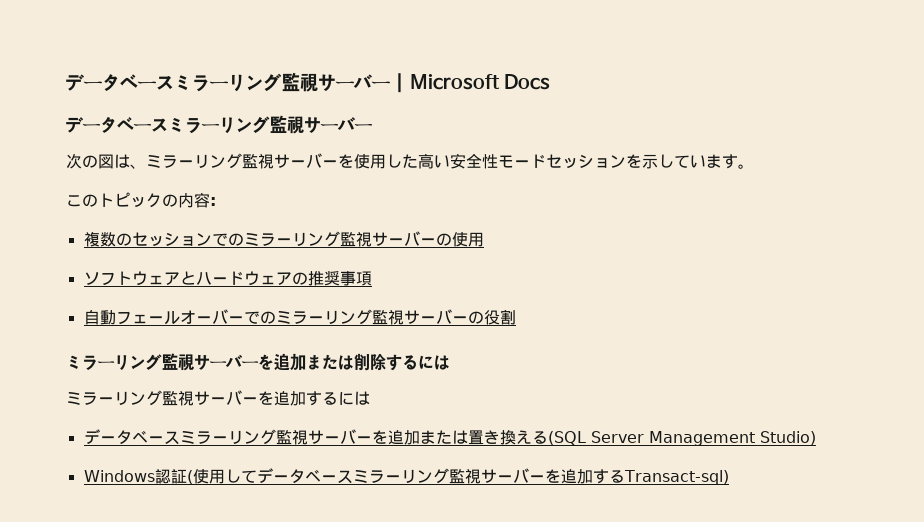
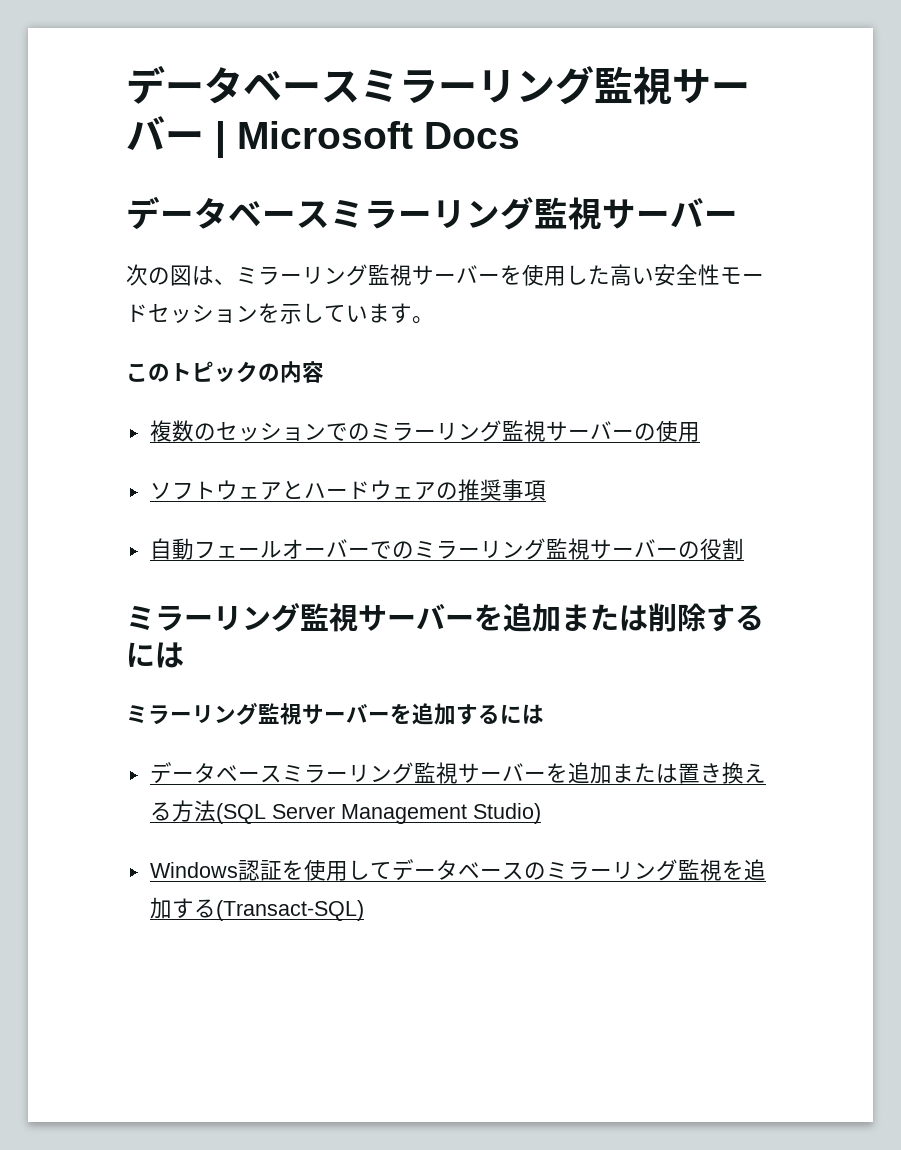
- このトピックの内容:
+ このトピックの内容
- データベースミラーリング監視サーバーを追加または置き換える(SQL Server Management Studio)
+ データベースミラーリング監視サーバーを追加または置き換える方法(SQL Server Management Studio)
- Windows認証(使用してデータベースミラーリング監視サーバーを追加するTransact-sql)
+ Windows認証を使用してデータベースのミラーリング監視を追加する(Transact-SQL)

